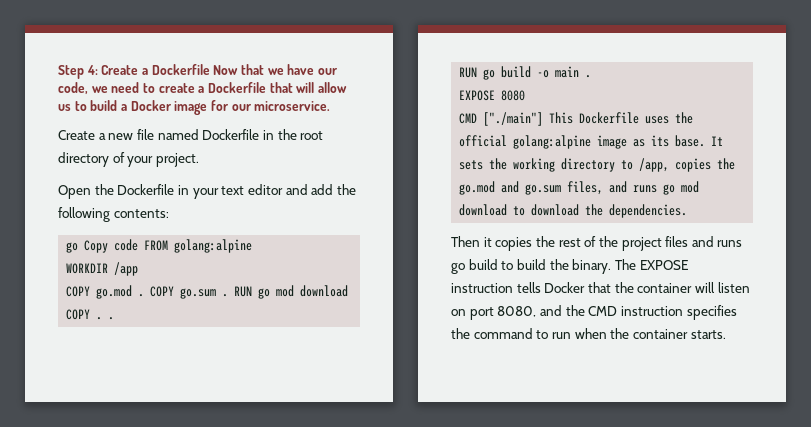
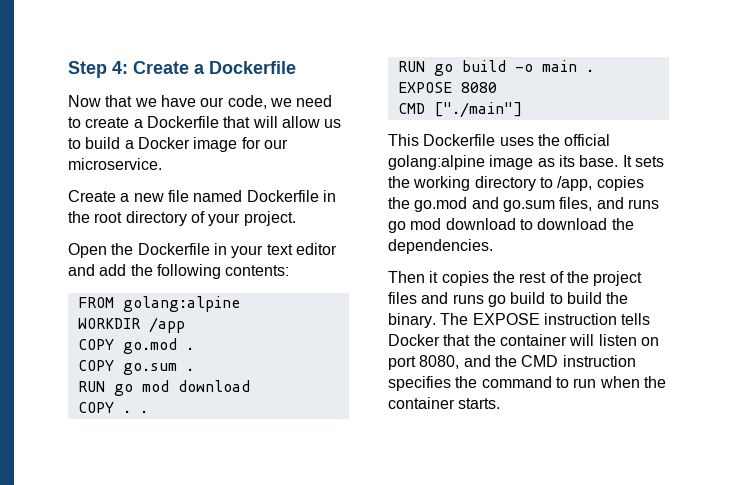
- Step 4: Create a Dockerfile Now that we have our code, we need to create a Dockerfile that will allow us to build a Docker image for our microservice.
+ Step 4: Create a Dockerfile
+ Now that we have our code, we need to create a Dockerfile that will allow us to build a Docker image for our microservice.
- go Copy code FROM golang:alpine
+ FROM golang:alpine
- COPY go.mod . COPY go.sum . RUN go mod download
+ COPY go.mod .
+ COPY go.sum .
+ RUN go mod download
- CMD ["./main"] This Dockerfile uses the official golang:alpine image as its base.
+ CMD ["./main"]
+ This Dockerfile uses the official golang:alpine image as its base.

